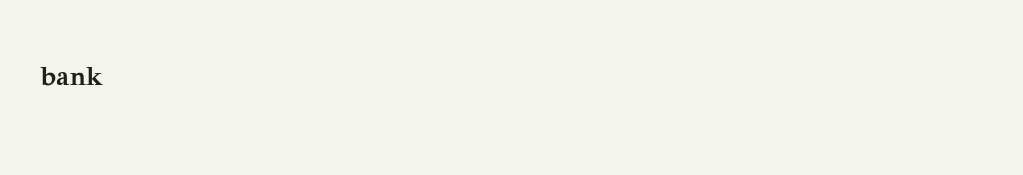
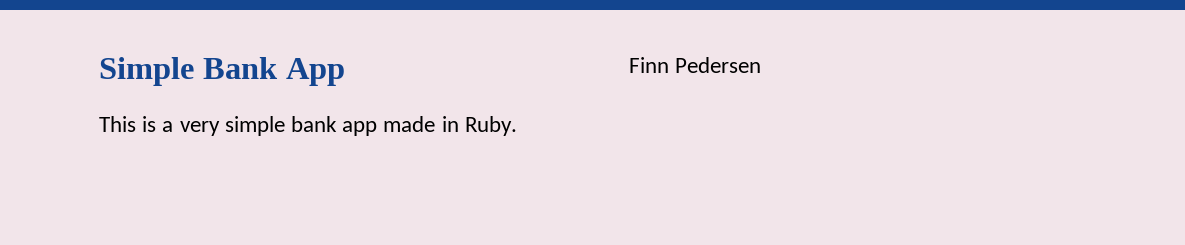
- bank
+ Simple Bank App
+ This is a very simple bank app made in Ruby.
+ Finn Pedersen

